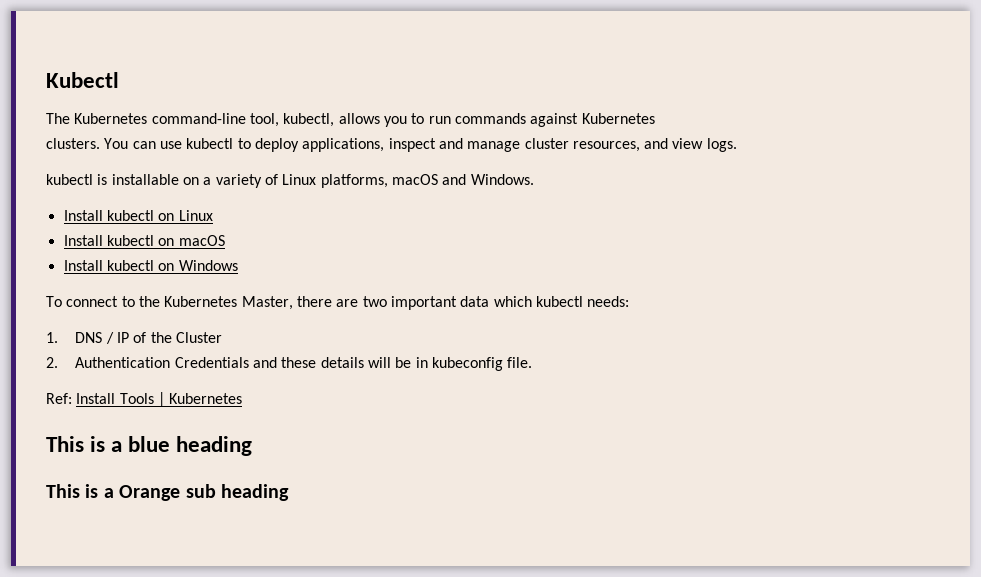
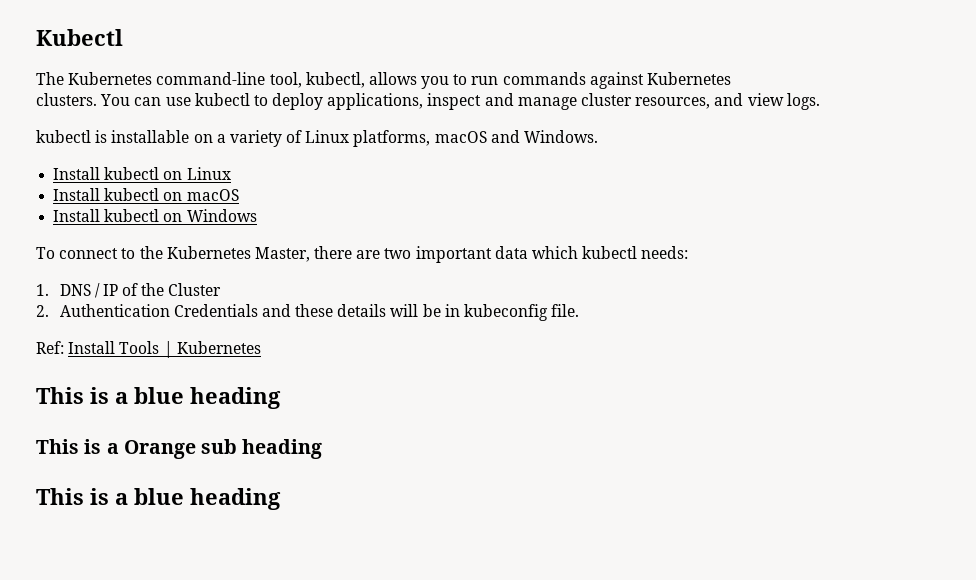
  This is a Orange sub heading
+ This is a blue heading

